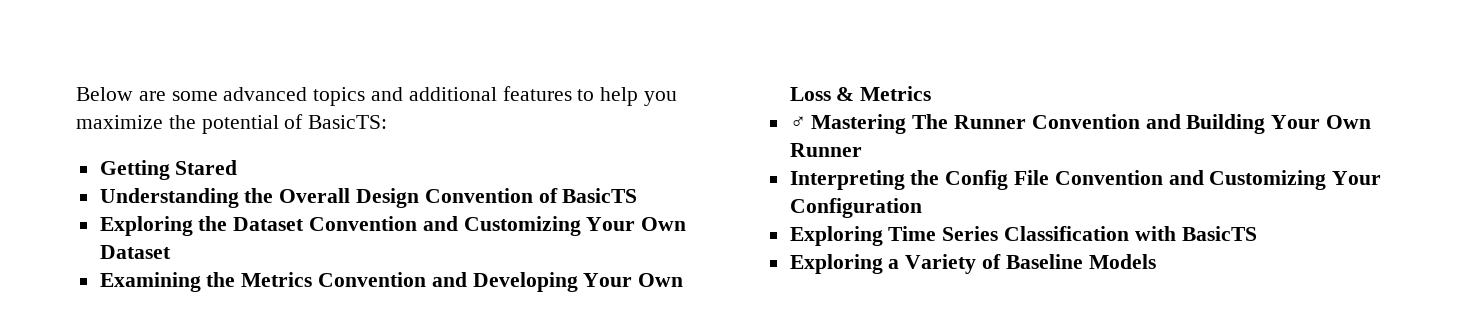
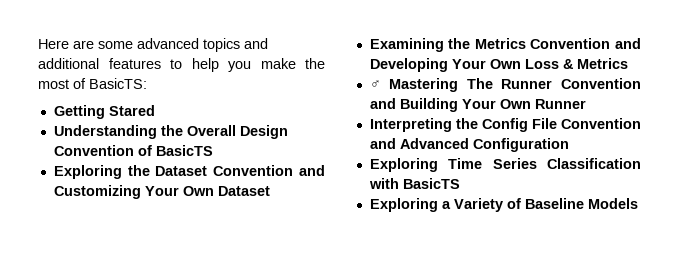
- Below are some advanced topics and additional features to help you maximize the potential of BasicTS:
+ Here are some advanced topics and additional features to help you make the most of BasicTS:
- Interpreting the Config File Convention and Customizing Your Configuration
+ Interpreting the Config File Convention and Advanced Configuration

